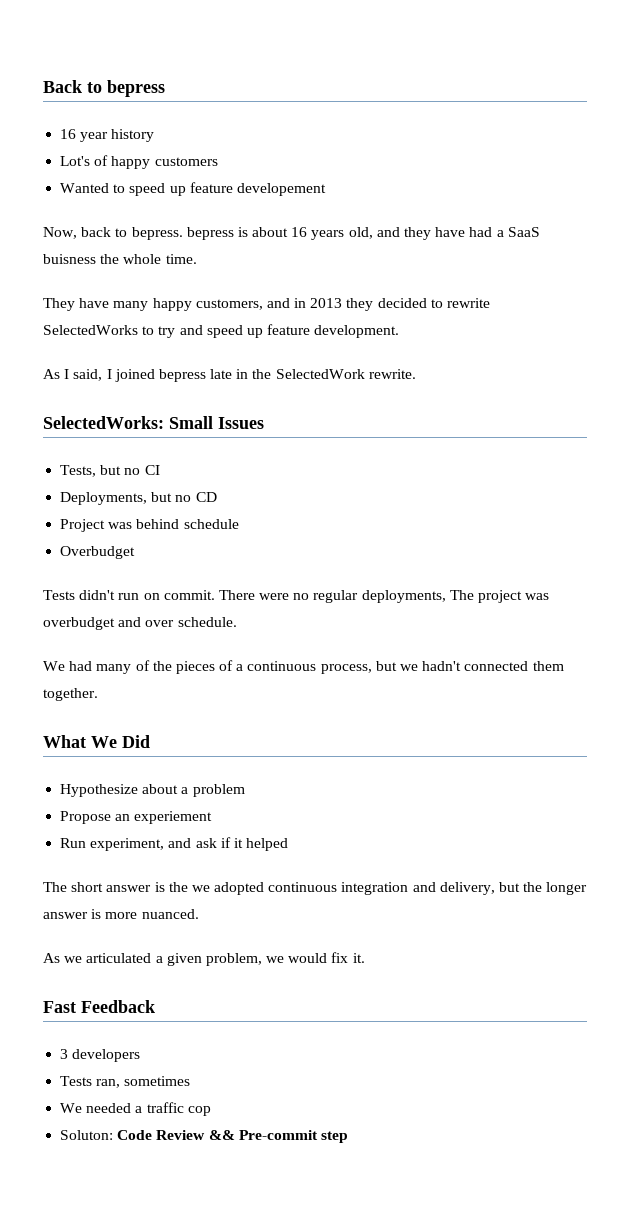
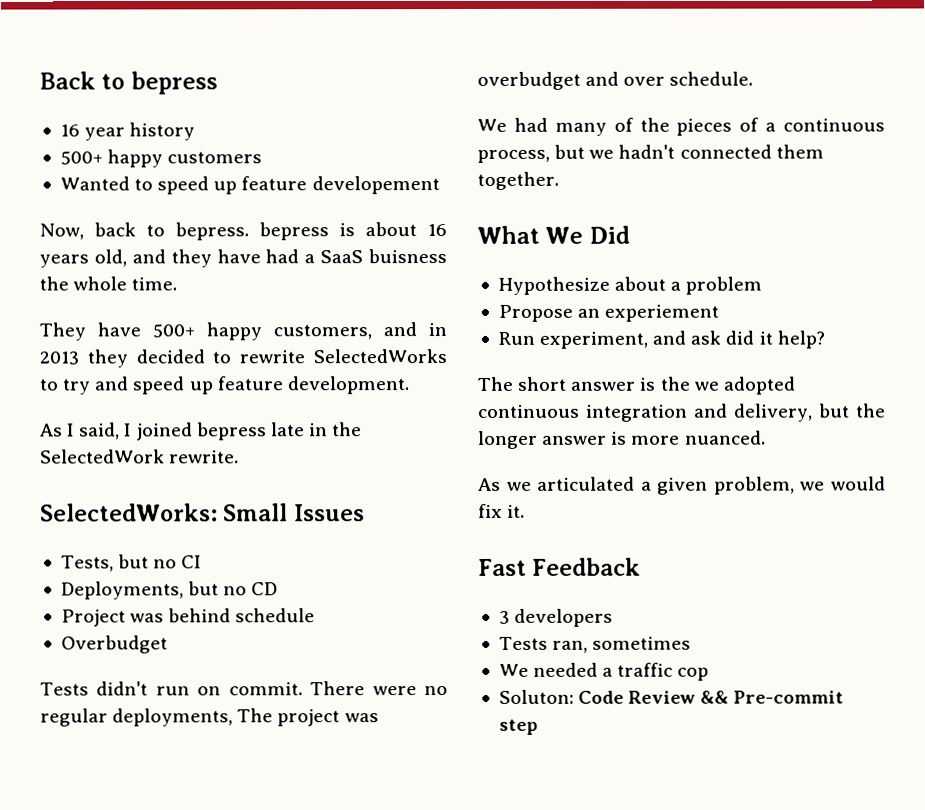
- Lot's of happy customers
+ 500+ happy customers
- They have many happy customers, and in 2013 they decided to rewrite SelectedWorks to try and speed up feature development.
+ They have 500+ happy customers, and in 2013 they decided to rewrite SelectedWorks to try and speed up feature development.
- Run experiment, and ask if it helped
+ Run experiment, and ask did it help?

